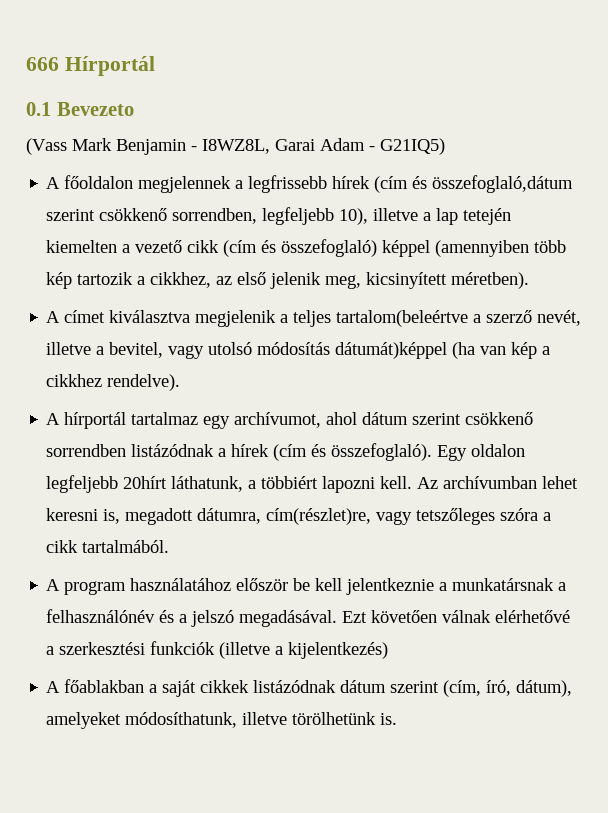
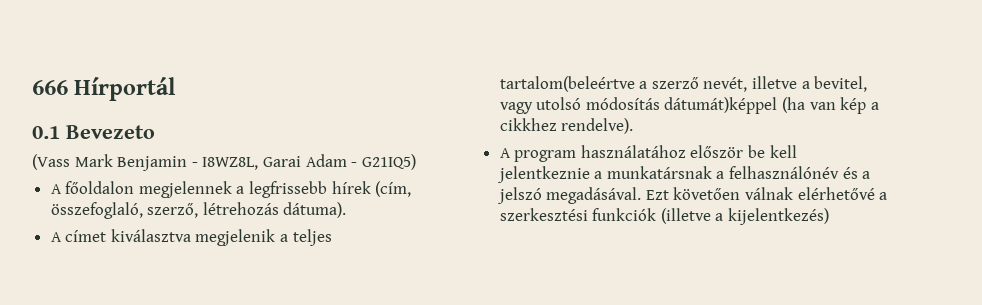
- A főoldalon megjelennek a legfrissebb hírek (cím és összefoglaló,dátum szerint csökkenő sorrendben, legfeljebb 10), illetve a lap tetején kiemelten a vezető cikk (cím és összefoglaló) képpel (amennyiben több kép tartozik a cikkhez, az első jelenik meg, kicsinyített méretben).
+ A főoldalon megjelennek a legfrissebb hírek (cím, összefoglaló, szerző, létrehozás dátuma).
- A hírportál tartalmaz egy archívumot, ahol dátum szerint csökkenő sorrendben listázódnak a hírek (cím és összefoglaló). Egy oldalon legfeljebb 20hírt láthatunk, a többiért lapozni kell. Az archívumban lehet keresni is, megadott dátumra, cím(részlet)re, vagy tetszőleges szóra a cikk tartalmából.
- A főablakban a saját cikkek listázódnak dátum szerint (cím, író, dátum), amelyeket módosíthatunk, illetve törölhetünk is.

